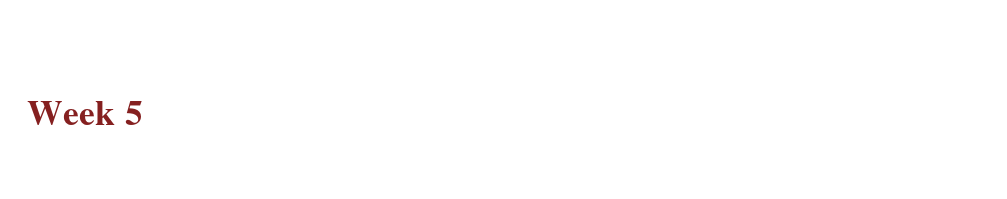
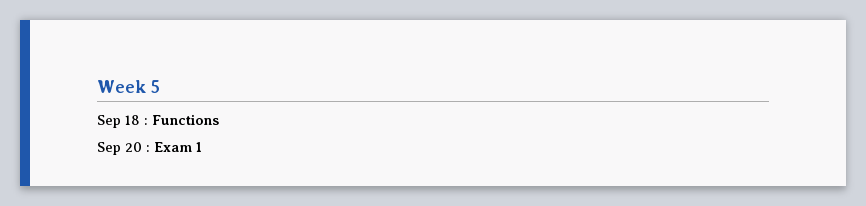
+ Sep 18 : Functions
+ Sep 20 : Exam 1

